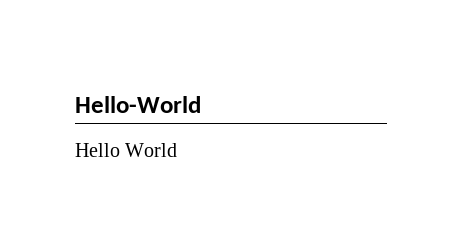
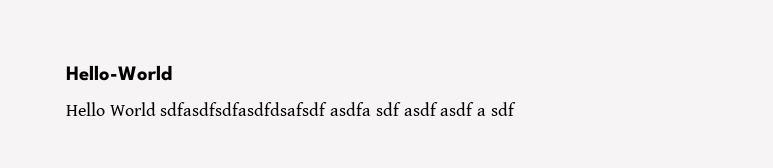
- Hello World
+ Hello World sdfasdfsdfasdfdsafsdf asdfa sdf asdf asdf a sdf

